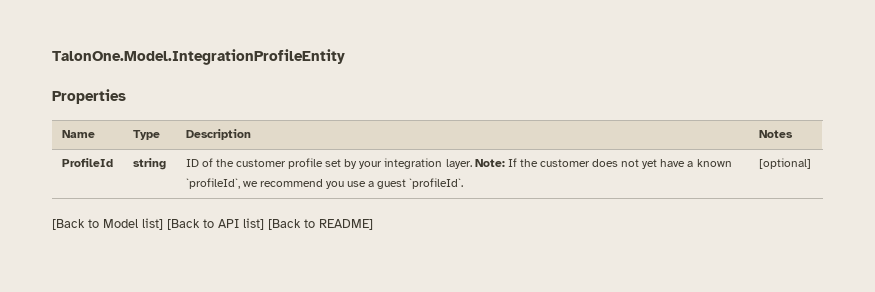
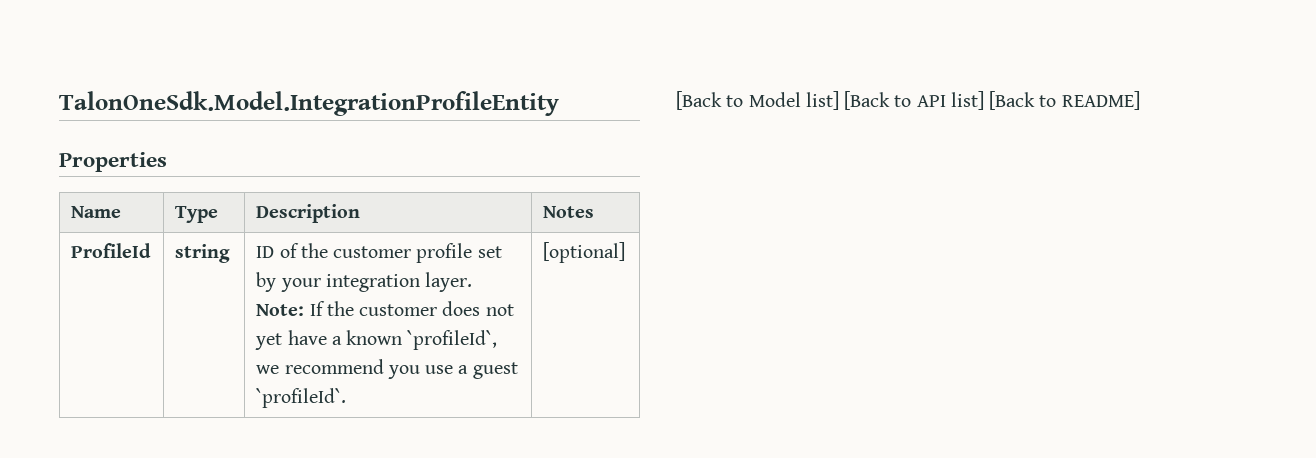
- TalonOne.Model.IntegrationProfileEntity
+ TalonOneSdk.Model.IntegrationProfileEntity

